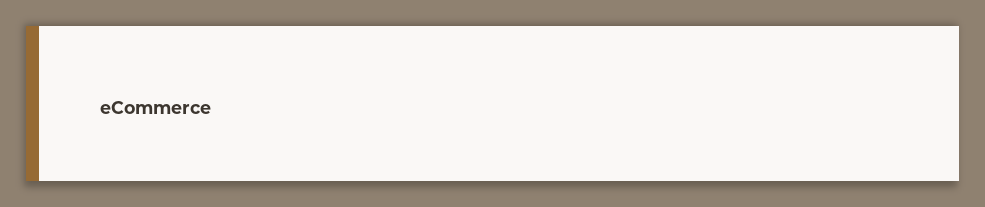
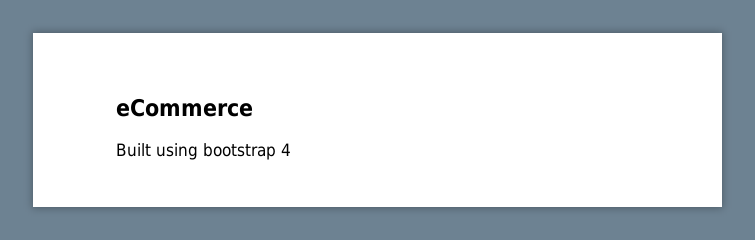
+ Built using bootstrap 4

